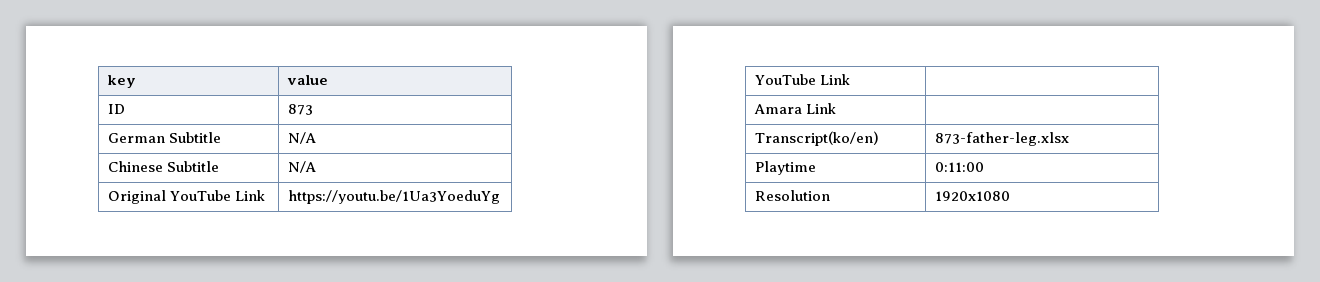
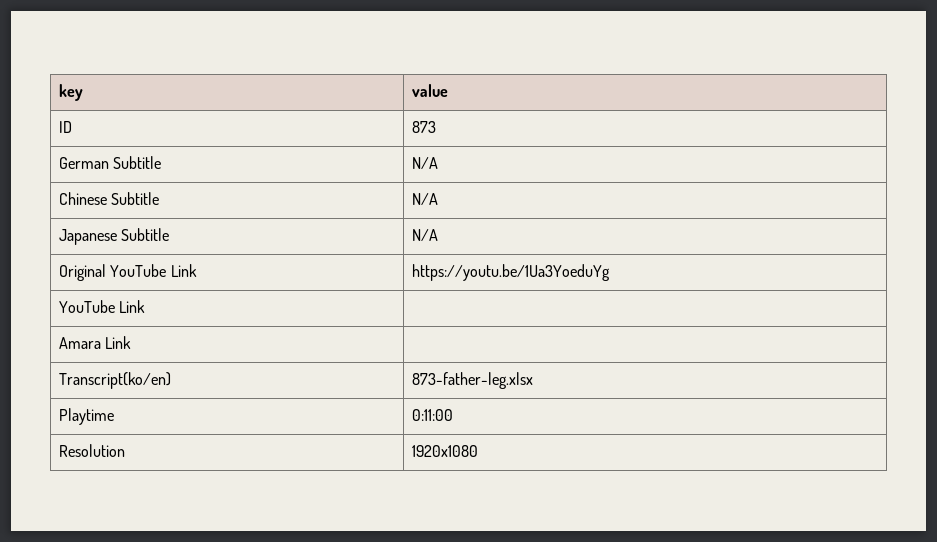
+ Japanese Subtitle | N/A

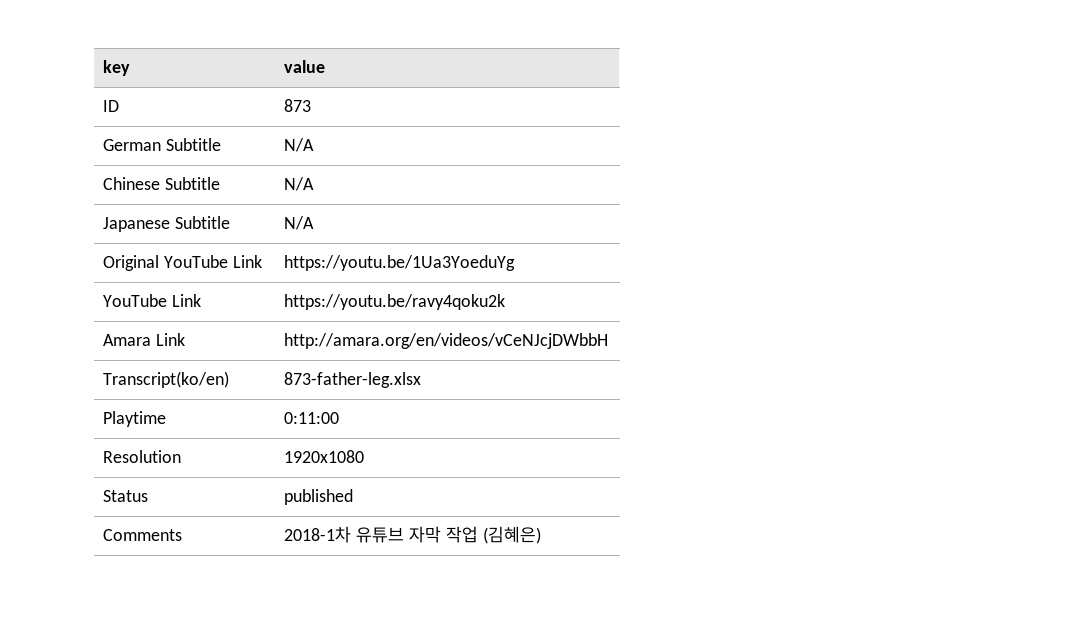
  Original YouTube Link | https://youtu.be/1Ua3YoeduYg
- YouTube Link |
+ YouTube Link | https://youtu.be/ravy4qoku2k
- Amara Link |
+ Amara Link | http://amara.org/en/videos/vCeNJcjDWbbH
+ Status | published
+ Comments | 2018-1차 유튜브 자막 작업 (김혜은)

